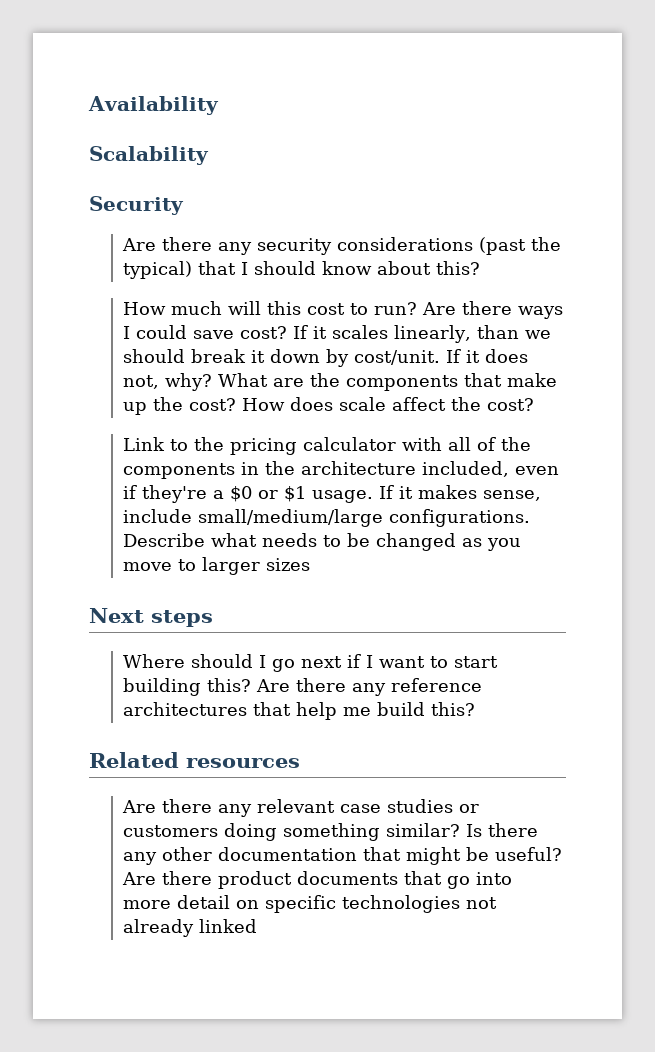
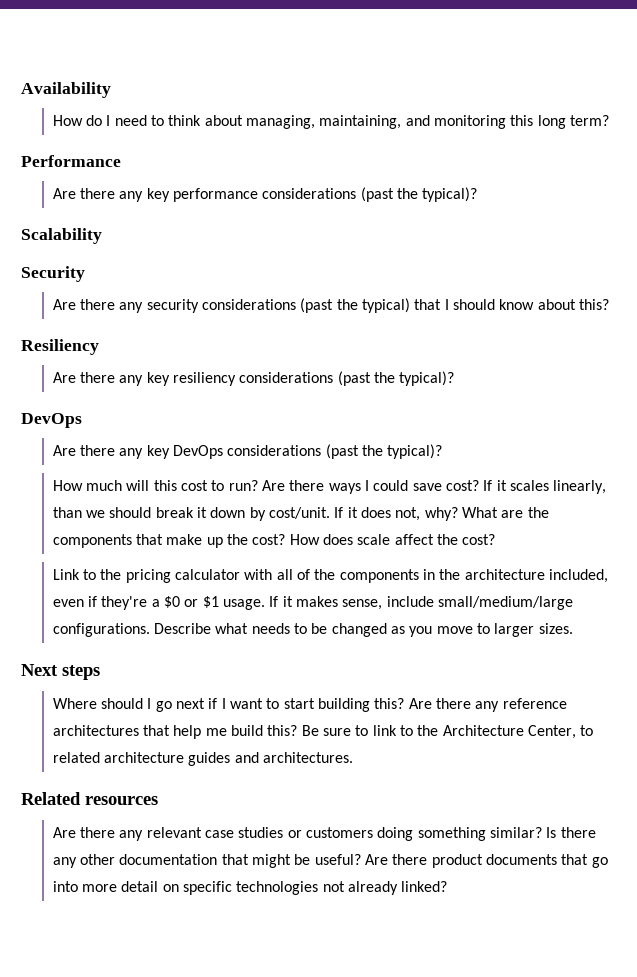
+ How do I need to think about managing, maintaining, and monitoring this long term?
+ Performance
+ Are there any key performance considerations (past the typical)?
+ Resiliency
+ Are there any key resiliency considerations (past the typical)?
+ DevOps
+ Are there any key DevOps considerations (past the typical)?
- Describe what needs to be changed as you move to larger sizes
+ Describe what needs to be changed as you move to larger sizes.
+ Be sure to link to the Architecture Center, to related architecture guides and architectures.
- Are there product documents that go into more detail on specific technologies not already linked
+ Are there product documents that go into more detail on specific technologies not already linked?

